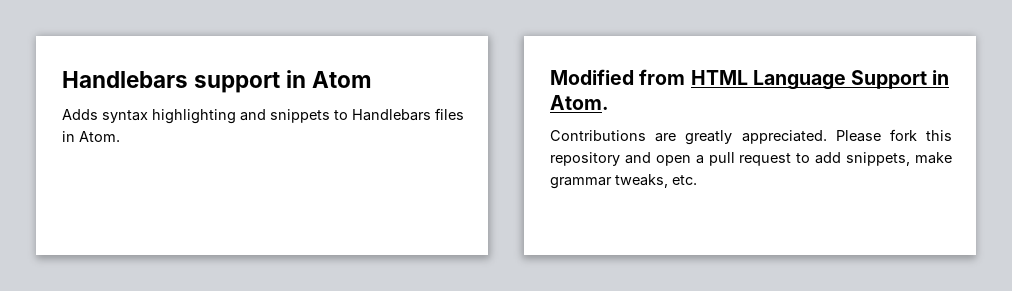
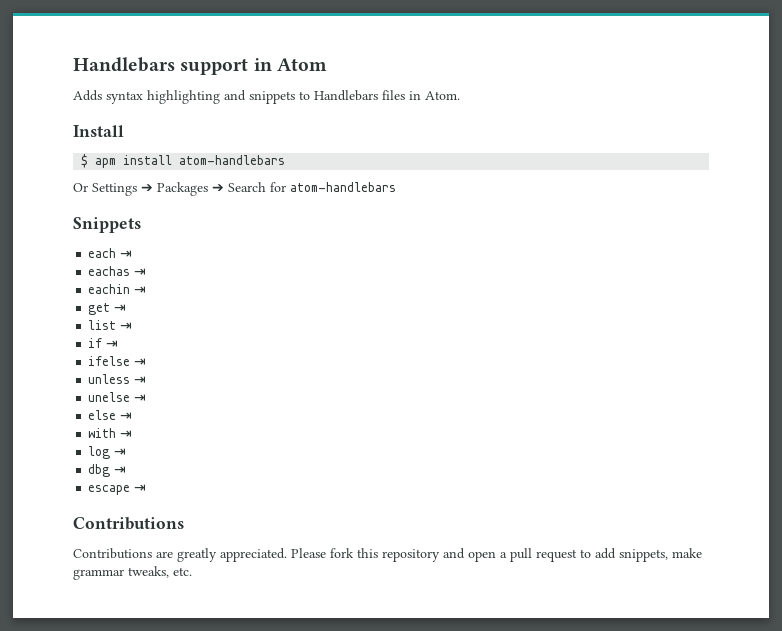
- Modified from HTML Language Support in Atom.
+ Install
+ $ apm install atom-handlebars
+ Or Settings ➔ Packages ➔ Search for atom-handlebars
+ Snippets
+ each ⇥
+ eachas ⇥
+ eachin ⇥
+ get ⇥
+ list ⇥
+ if ⇥
+ ifelse ⇥
+ unless ⇥
+ unelse ⇥
+ else ⇥
+ with ⇥
+ log ⇥
+ dbg ⇥
+ escape ⇥
+ Contributions

